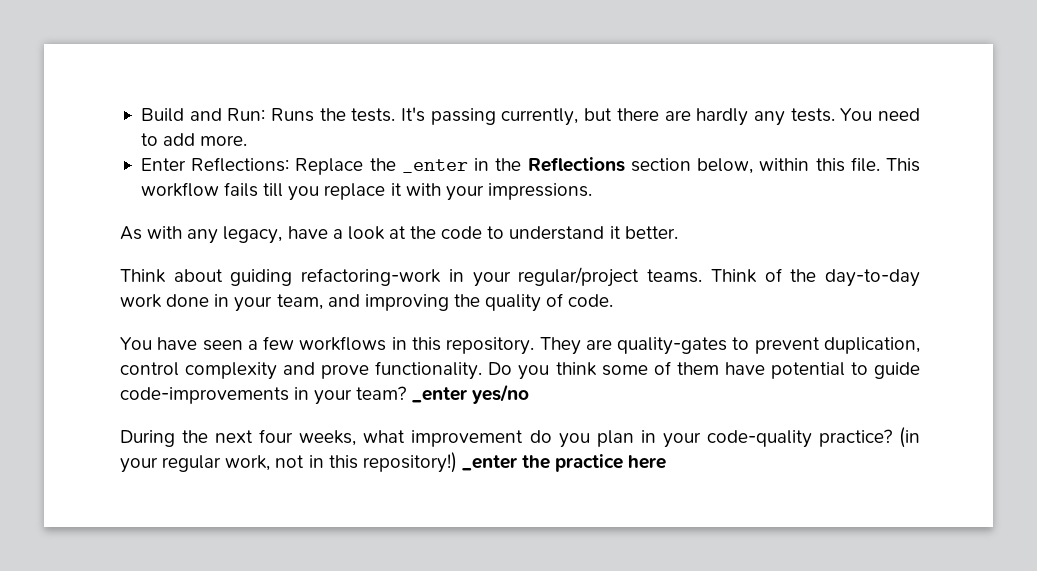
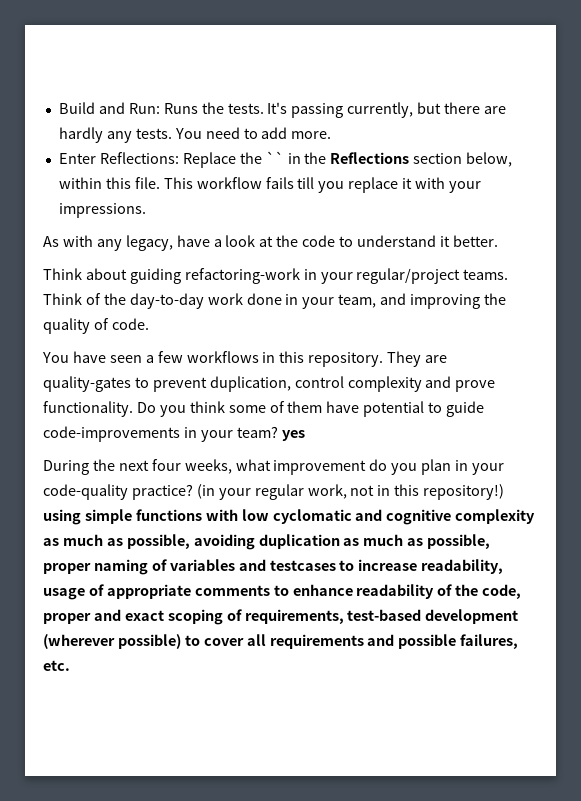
- Enter Reflections: Replace the _enter in the Reflections section below, within this file.
+ Enter Reflections: Replace the `` in the Reflections section below, within this file.
- Do you think some of them have potential to guide code-improvements in your team? _enter yes/no
+ Do you think some of them have potential to guide code-improvements in your team? yes
- (in your regular work, not in this repository!) _enter the practice here
+ (in your regular work, not in this repository!) using simple functions with low cyclomatic and cognitive complexity as much as possible, avoiding duplication as much as possible, proper naming of variables and testcases to increase readability, usage of appropriate comments to enhance readability of the code, proper and exact scoping of requirements, test-based development (wherever possible) to cover all requirements and possible failures, etc.

